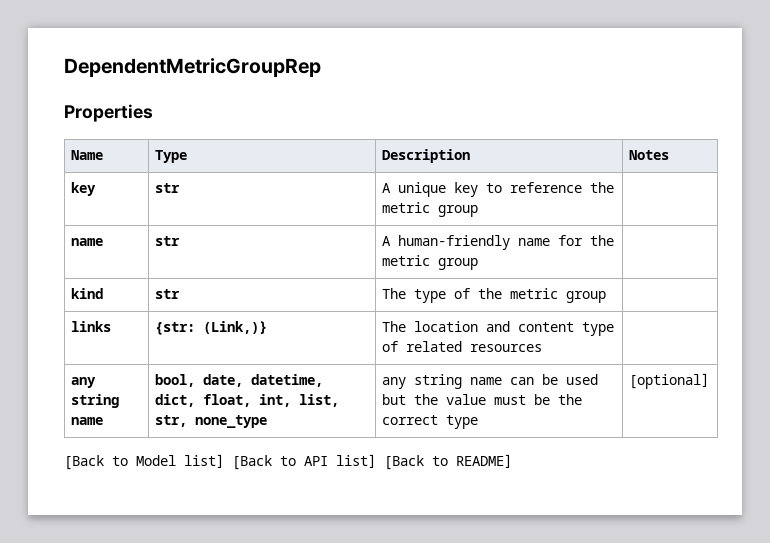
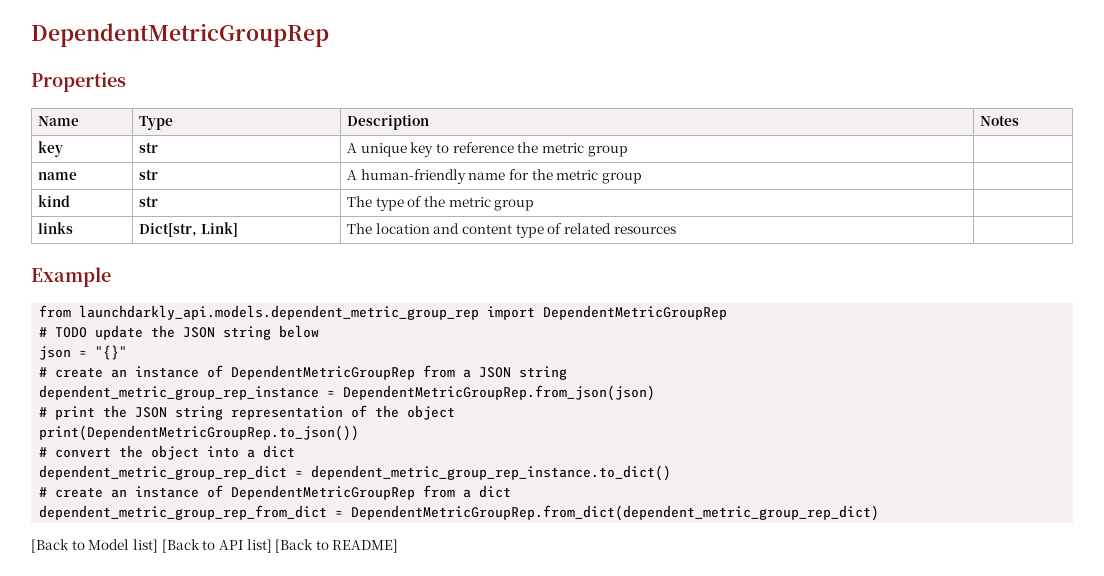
- links | {str: (Link,)} | The location and content type of related resources |
+ links | Dict[str, Link] | The location and content type of related resources |
- any string name | bool, date, datetime, dict, float, int, list, str, none_type | any string name can be used but the value must be the correct type | [optional]
+ Example
+ from launchdarkly_api.models.dependent_metric_group_rep import DependentMetricGroupRep
+ # TODO update the JSON string below
+ json = "{}"
+ # create an instance of DependentMetricGroupRep from a JSON string
+ dependent_metric_group_rep_instance = DependentMetricGroupRep.from_json(json)
+ # print the JSON string representation of the object
+ print(DependentMetricGroupRep.to_json())
+ # convert the object into a dict
+ dependent_metric_group_rep_dict = dependent_metric_group_rep_instance.to_dict()
+ # create an instance of DependentMetricGroupRep from a dict
+ dependent_metric_group_rep_from_dict = DependentMetricGroupRep.from_dict(dependent_metric_group_rep_dict)

